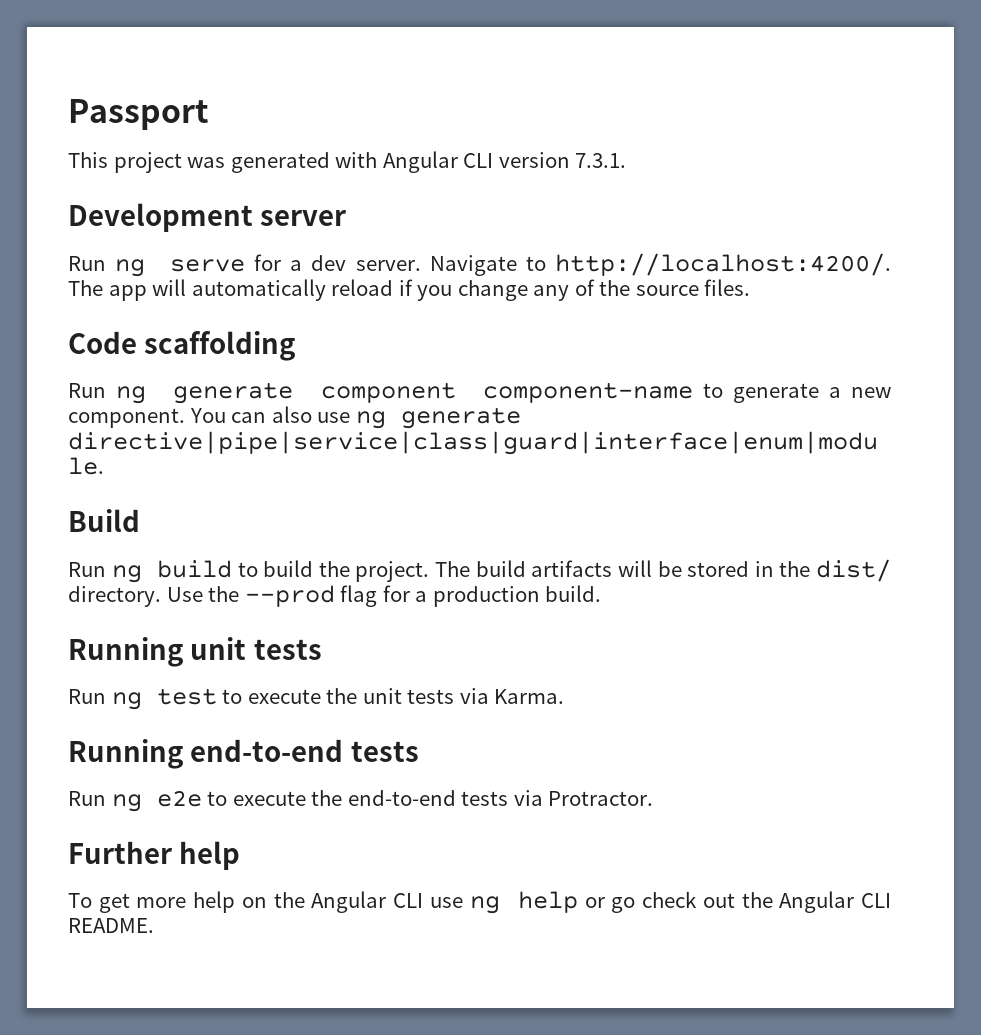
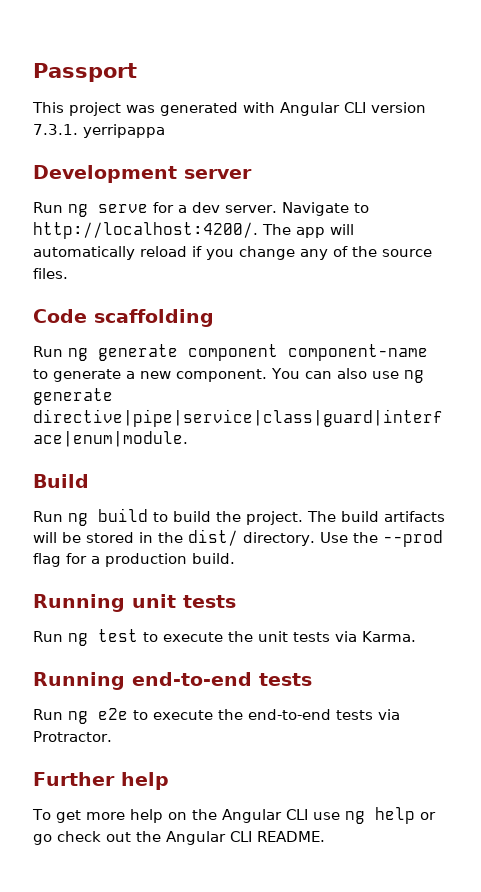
- This project was generated with Angular CLI version 7.3.1.
+ This project was generated with Angular CLI version 7.3.1. yerripappa

